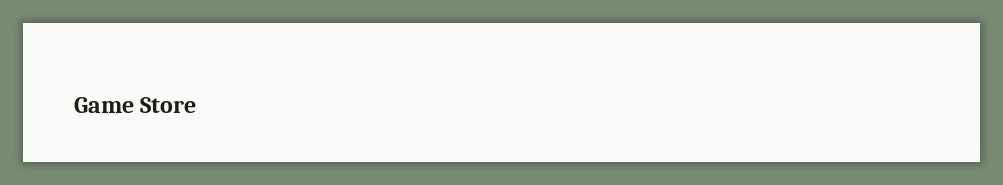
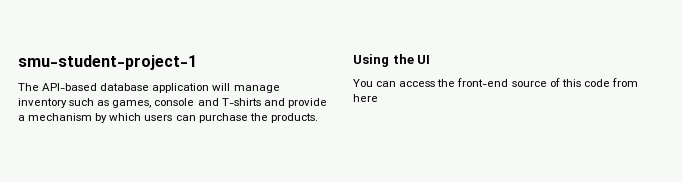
- Game Store
+ smu-student-project-1
+ The API-based database application will manage inventory such as games, console and T-shirts and provide a mechanism by which users can purchase the products.
+ Using the UI
+ You can access the front-end source of this code from here

